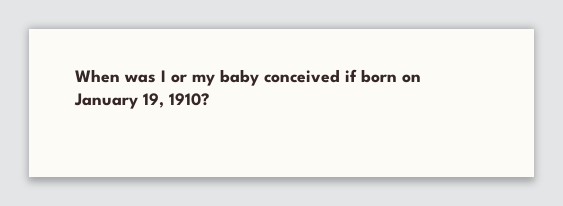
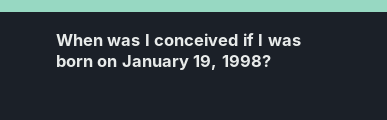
- When was I or my baby conceived if born on January 19, 1910?
+ When was I conceived if I was born on January 19, 1998?

